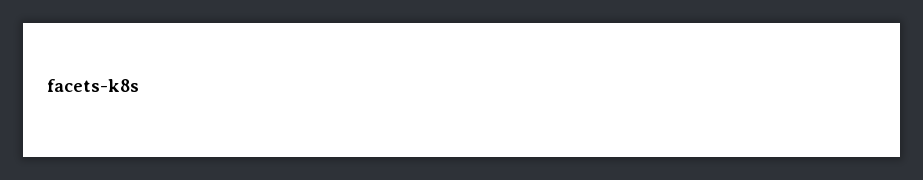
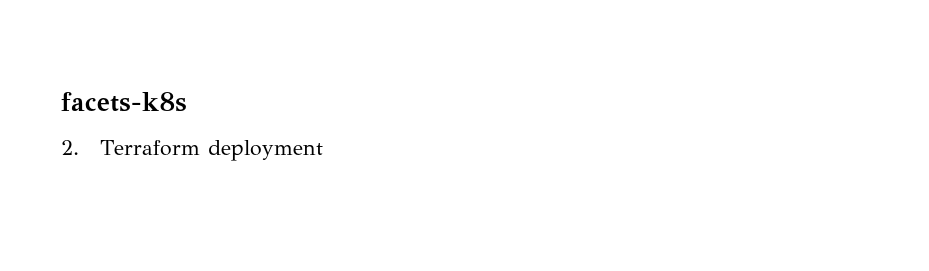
+ 2. Terraform deployment

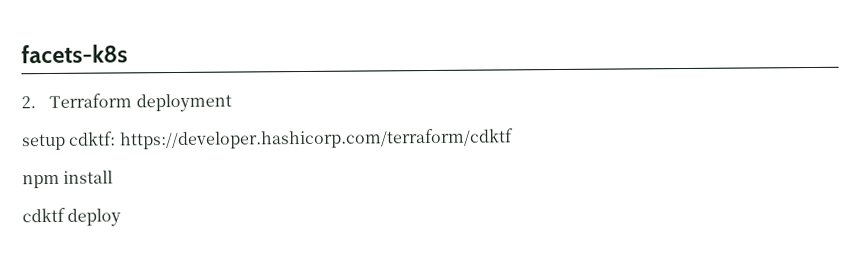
+ setup cdktf: https://developer.hashicorp.com/terraform/cdktf
+ npm install
+ cdktf deploy

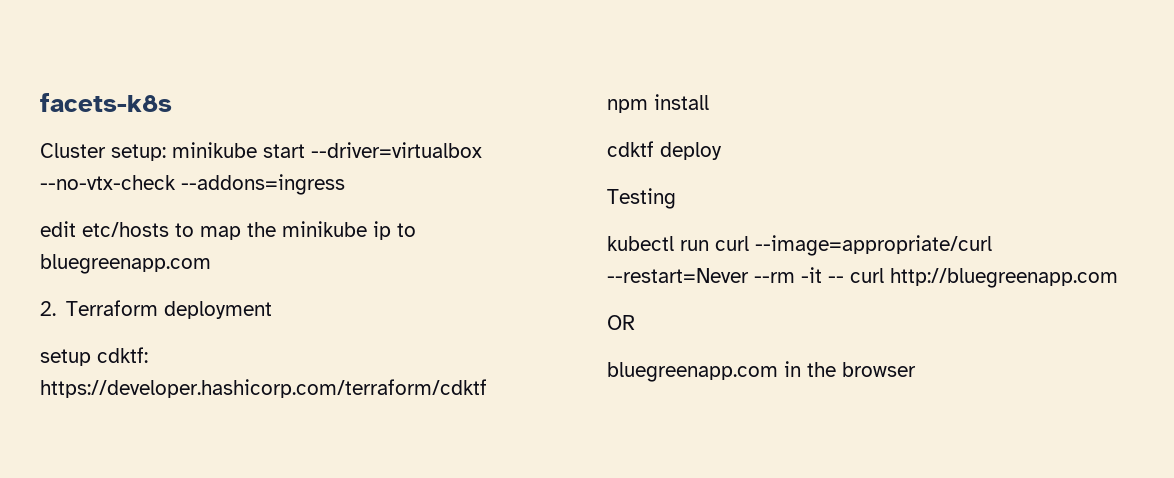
+ Cluster setup: minikube start --driver=virtualbox --no-vtx-check --addons=ingress
+ edit etc/hosts to map the minikube ip to bluegreenapp.com
+ Testing
+ kubectl run curl --image=appropriate/curl --restart=Never --rm -it -- curl http://bluegreenapp.com
+ OR
+ bluegreenapp.com in the browser

